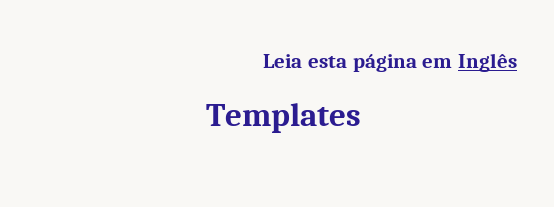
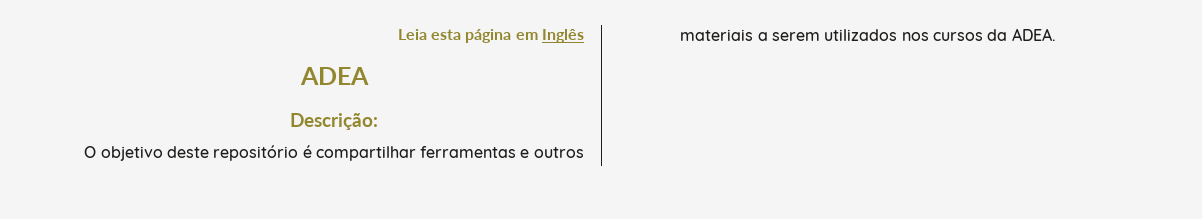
- Templates
+ ADEA
+ Descrição:
+ O objetivo deste repositório é compartilhar ferramentas e outros materiais a serem utilizados nos cursos da ADEA.

